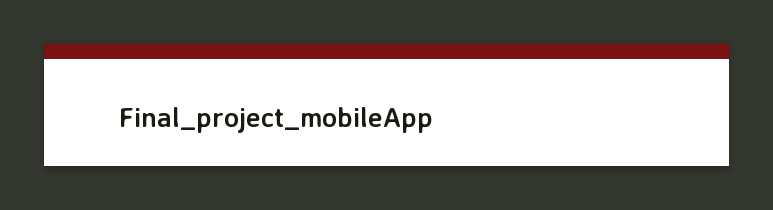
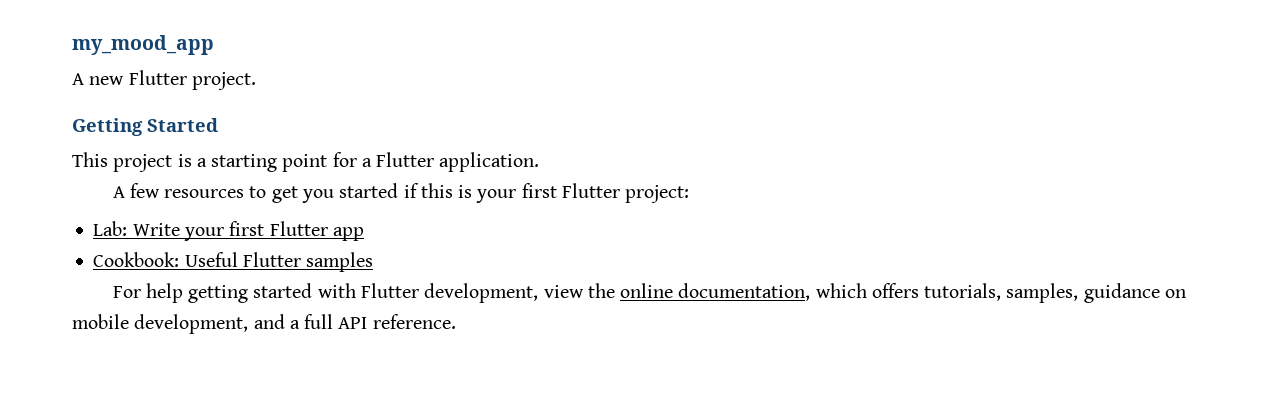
- Final_project_mobileApp
+ my_mood_app
+ A new Flutter project.
+ Getting Started
+ This project is a starting point for a Flutter application.
+ A few resources to get you started if this is your first Flutter project:
+ Lab: Write your first Flutter app
+ Cookbook: Useful Flutter samples
+ For help getting started with Flutter development, view the online documentation, which offers tutorials, samples, guidance on mobile development, and a full API reference.

